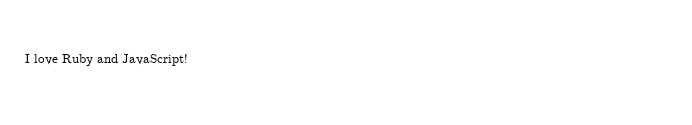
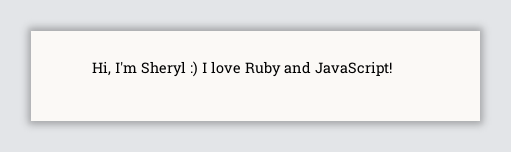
- I love Ruby and JavaScript!
+ Hi, I'm Sheryl :) I love Ruby and JavaScript!

